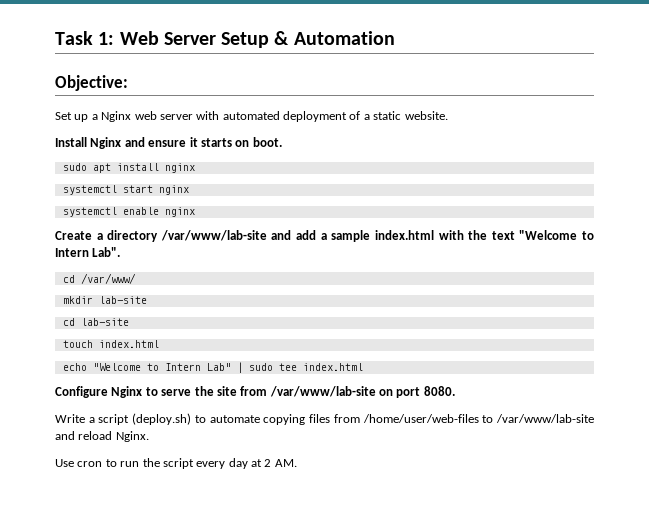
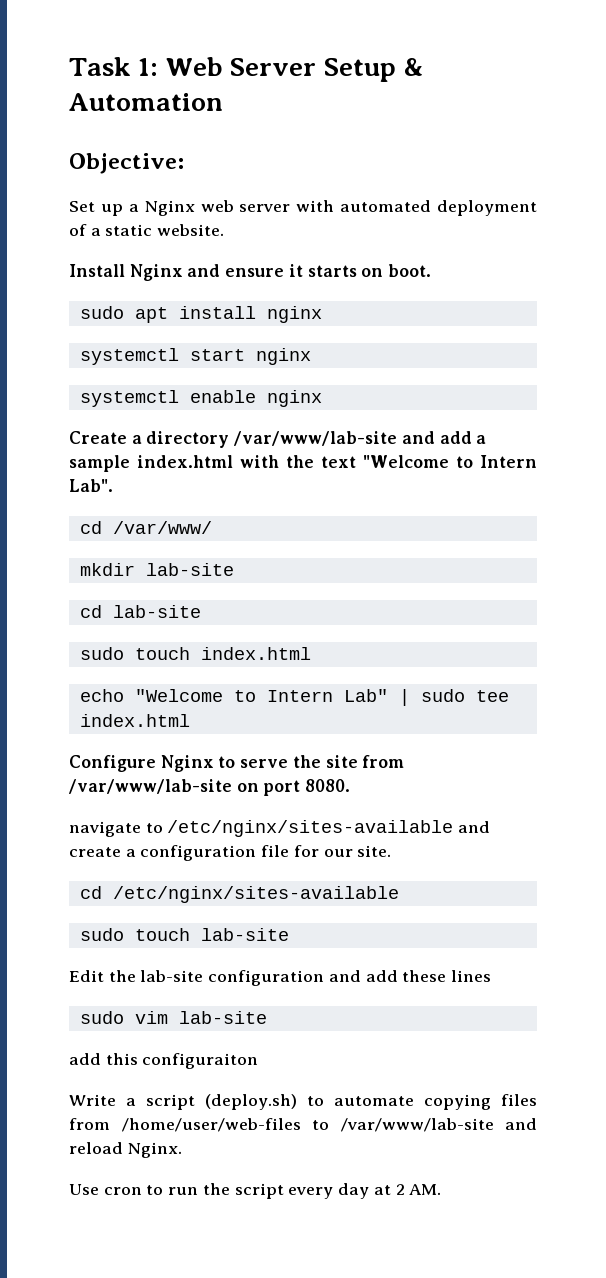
- touch index.html
+ sudo touch index.html
+ navigate to /etc/nginx/sites-available and create a configuration file for our site.
+ cd /etc/nginx/sites-available
+ sudo touch lab-site
+ Edit the lab-site configuration and add these lines
+ sudo vim lab-site
+ add this configuraiton

